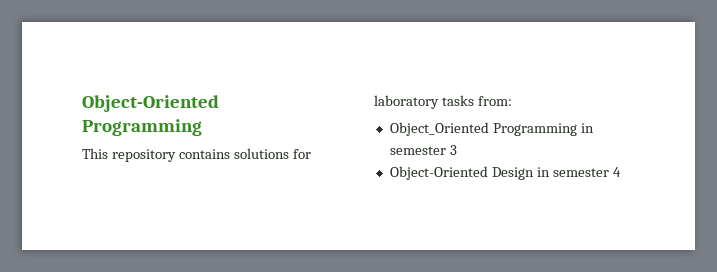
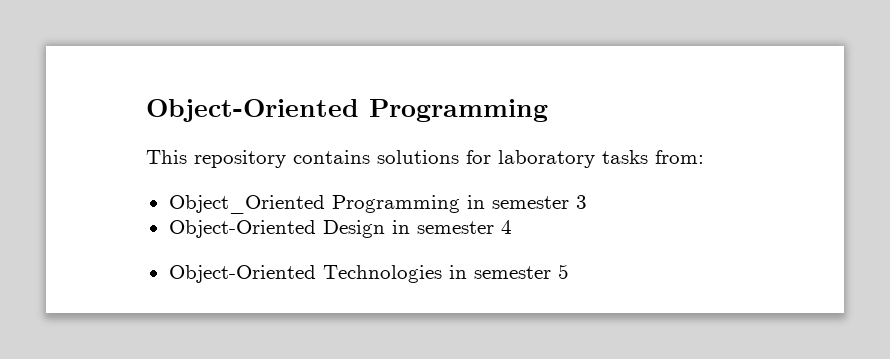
+ Object-Oriented Technologies in semester 5

